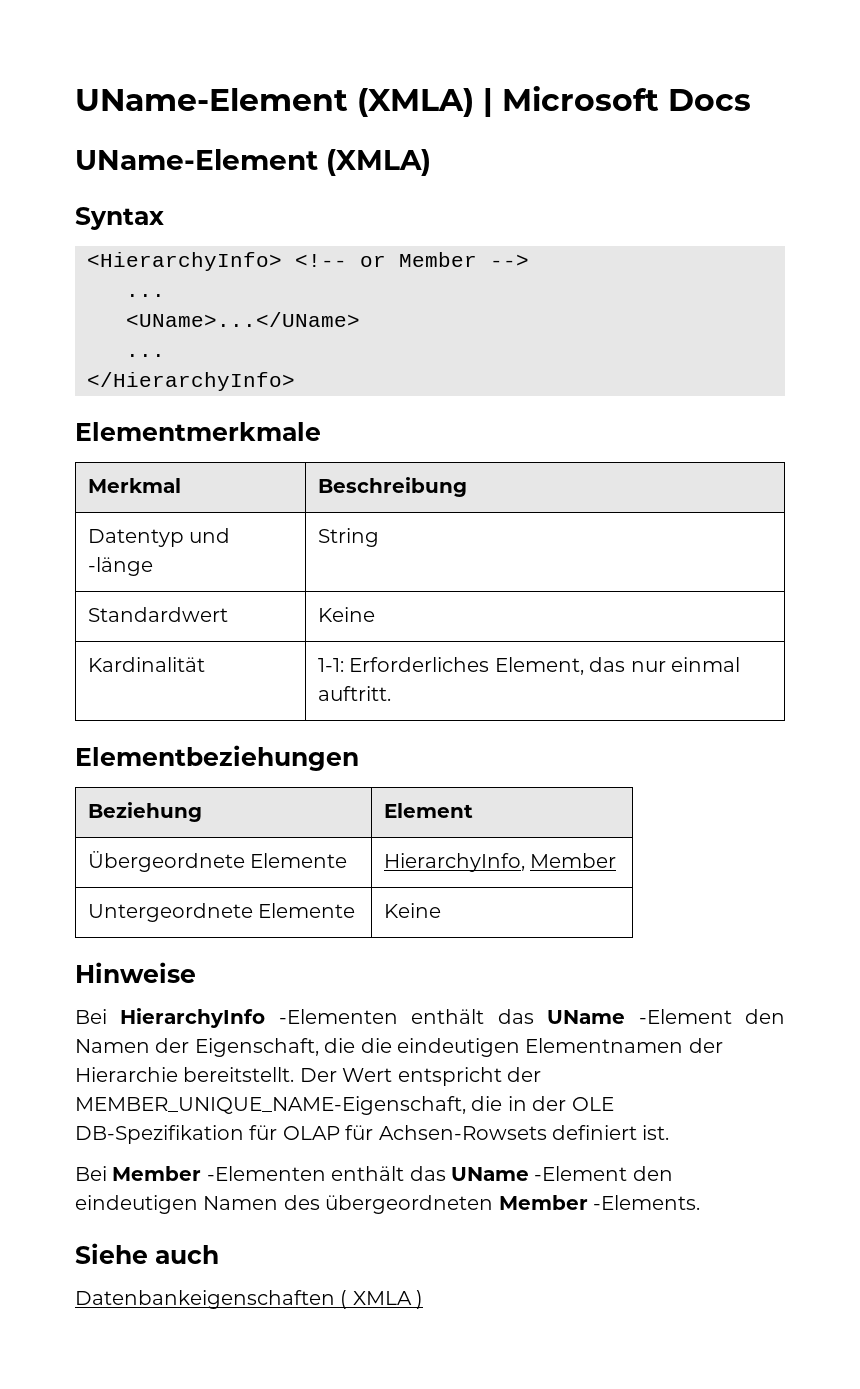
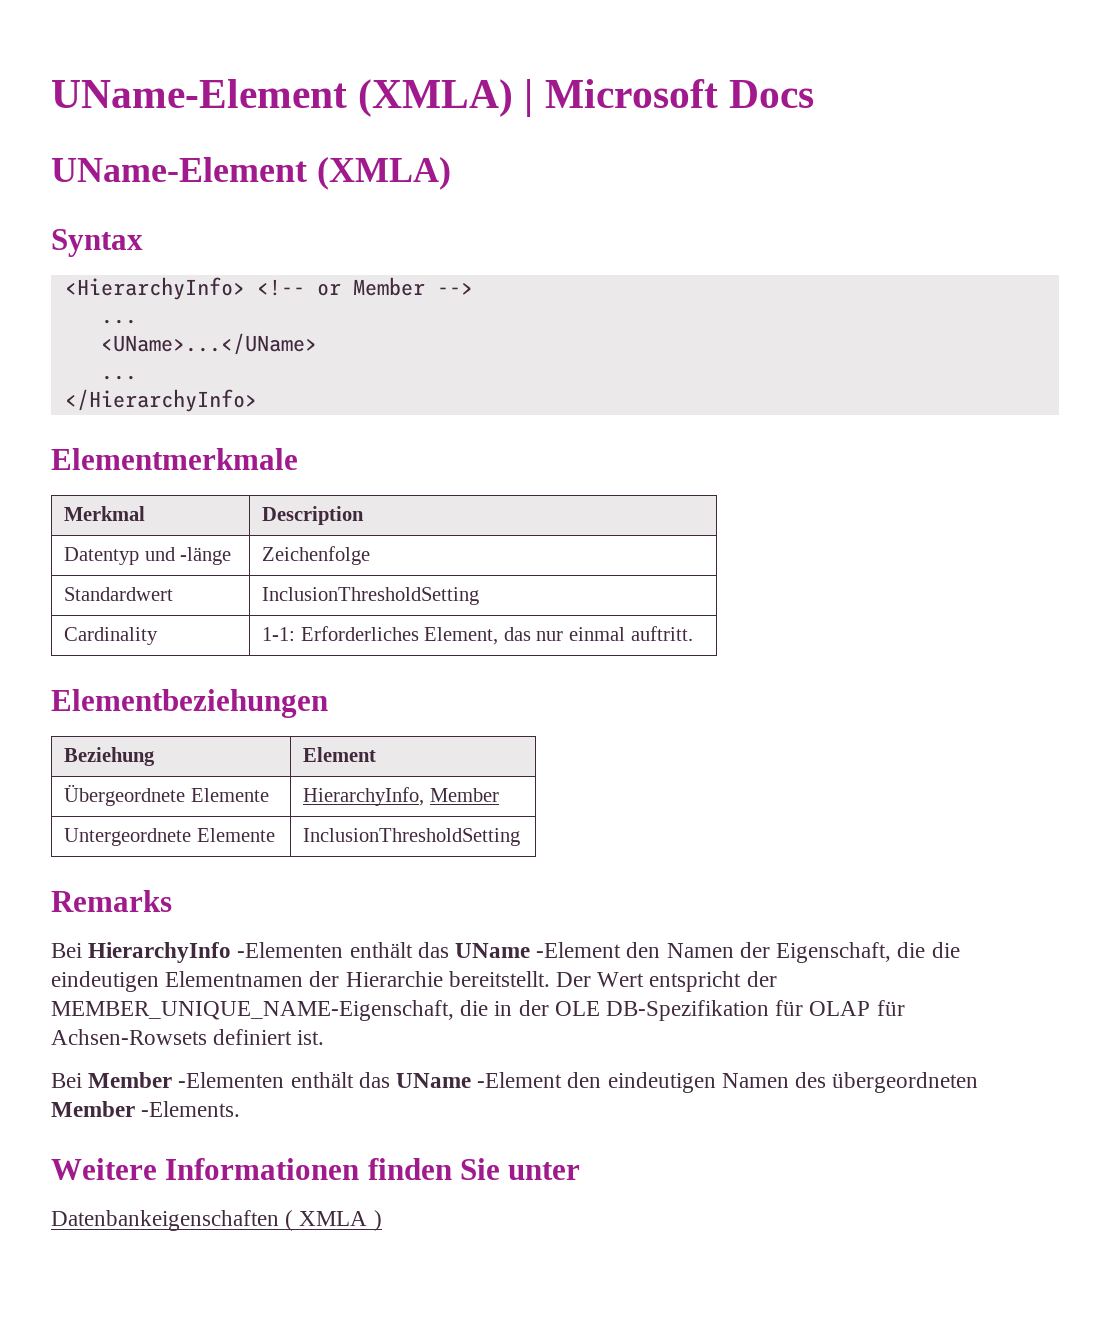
- Merkmal | Beschreibung
+ Merkmal | Description
- Datentyp und -länge | String
+ Datentyp und -länge | Zeichenfolge
- Standardwert | Keine
- Kardinalität | 1-1: Erforderliches Element, das nur einmal auftritt.
+ Standardwert | InclusionThresholdSetting
+ Cardinality | 1-1: Erforderliches Element, das nur einmal auftritt.
- Untergeordnete Elemente | Keine
- Hinweise
+ Untergeordnete Elemente | InclusionThresholdSetting
+ Remarks
- Siehe auch
+ Weitere Informationen finden Sie unter

